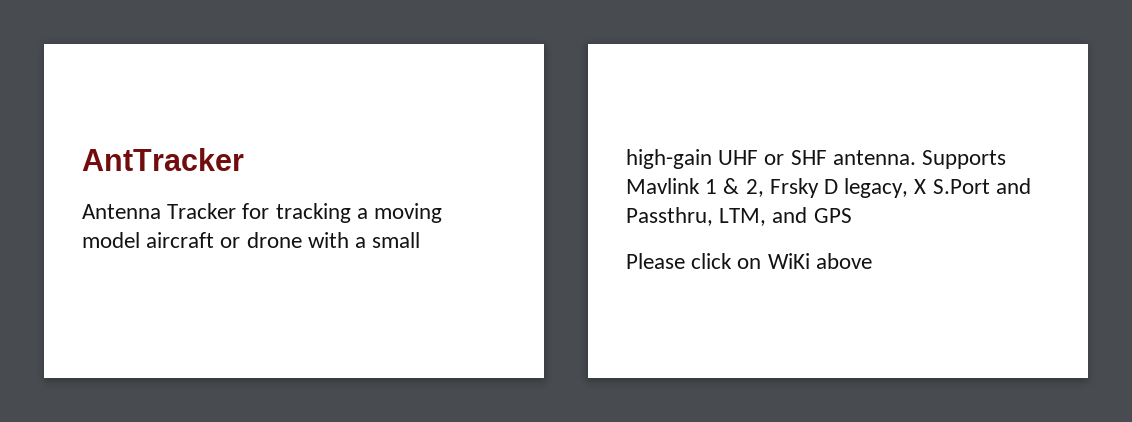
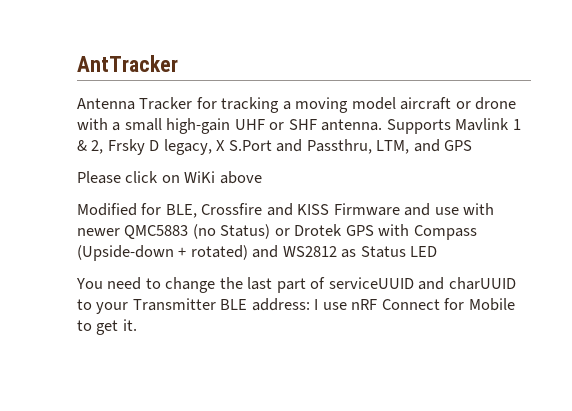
+ Modified for BLE, Crossfire and KISS Firmware and use with newer QMC5883 (no Status) or Drotek GPS with Compass (Upside-down + rotated) and WS2812 as Status LED
+ You need to change the last part of serviceUUID and charUUID to your Transmitter BLE address: I use nRF Connect for Mobile to get it.

